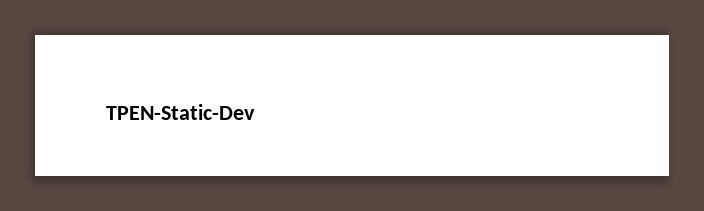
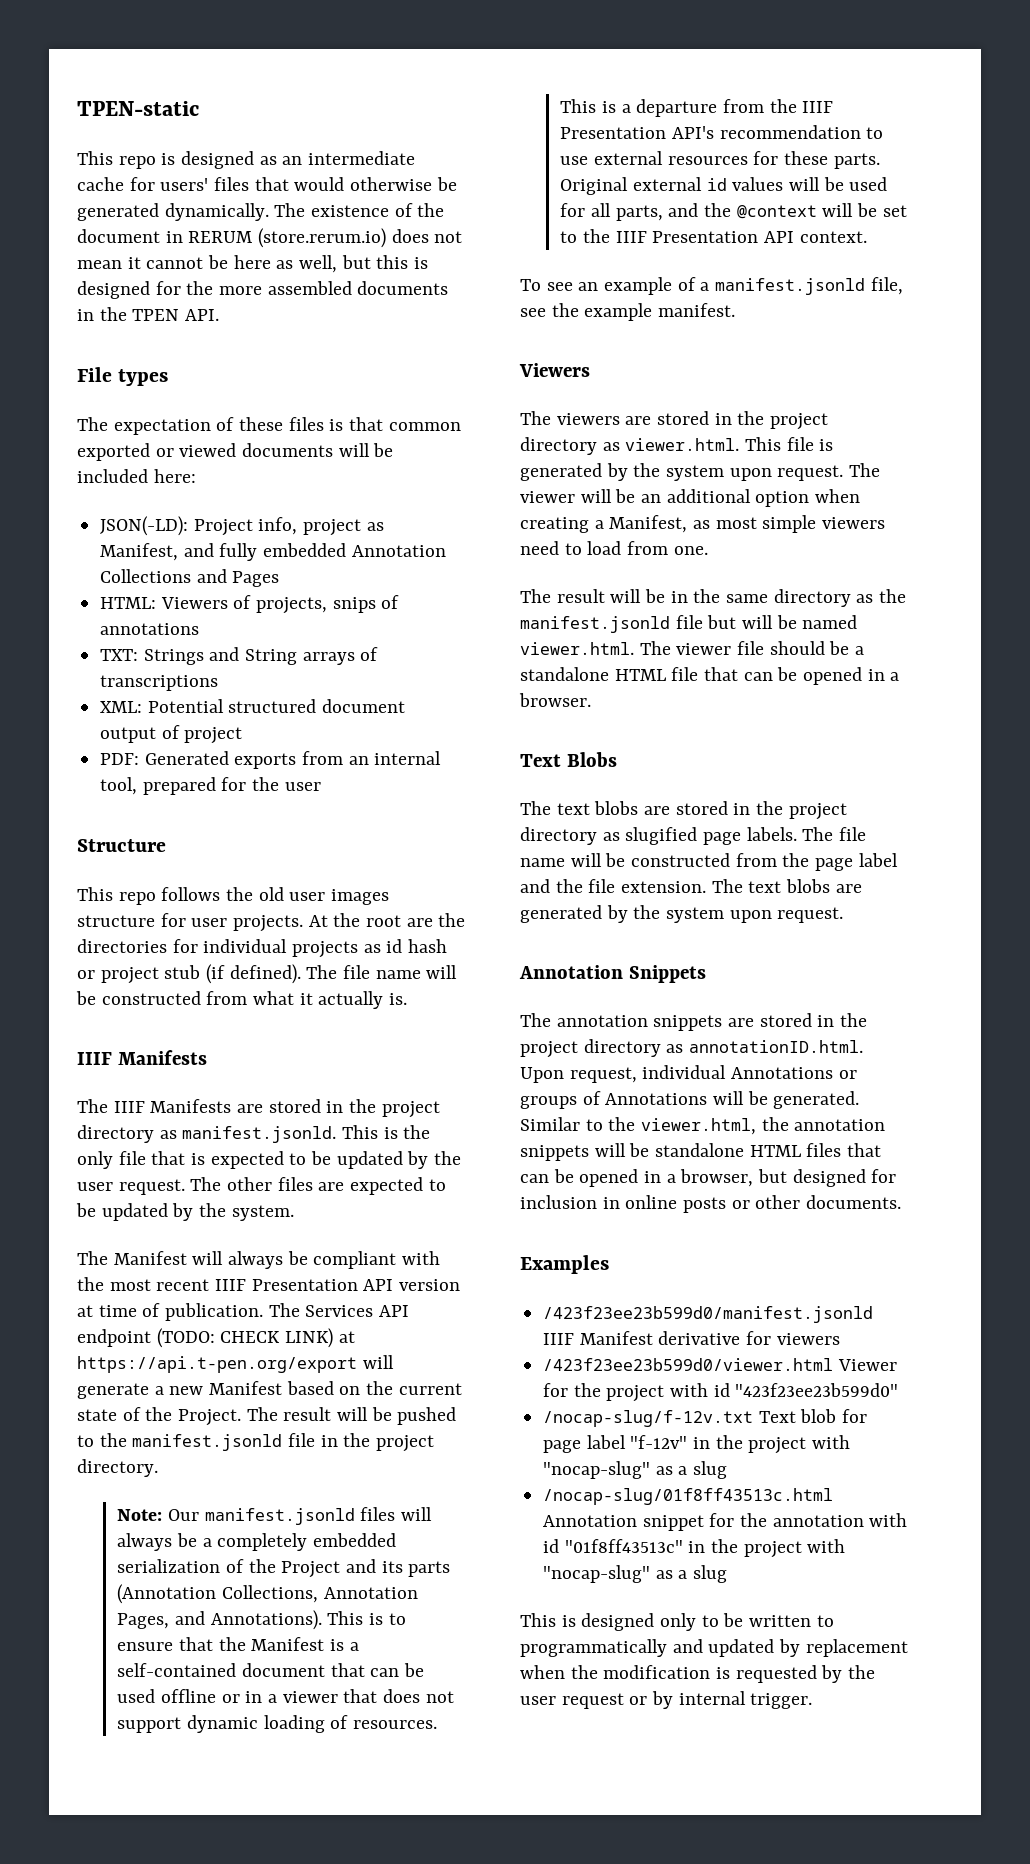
- TPEN-Static-Dev
+ TPEN-static
+ This repo is designed as an intermediate cache for users' files that would otherwise be generated dynamically. The existence of the document in RERUM (store.rerum.io) does not mean it cannot be here as well, but this is designed for the more assembled documents in the TPEN API.
+ File types
+ The expectation of these files is that common exported or viewed documents will be included here:
+ JSON(-LD): Project info, project as Manifest, and fully embedded Annotation Collections and Pages
+ HTML: Viewers of projects, snips of annotations
+ TXT: Strings and String arrays of transcriptions
+ XML: Potential structured document output of project
+ PDF: Generated exports from an internal tool, prepared for the user
+ Structure
+ This repo follows the old user images structure for user projects. At the root are the directories for individual projects as id hash or project stub (if defined). The file name will be constructed from what it actually is.
+ IIIF Manifests
+ The IIIF Manifests are stored in the project directory as manifest.jsonld. This is the only file that is expected to be updated by the user request. The other files are expected to be updated by the system.
+ The Manifest will always be compliant with the most recent IIIF Presentation API version at time of publication. The Services API endpoint (TODO: CHECK LINK) at https://api.t-pen.org/export will generate a new Manifest based on the current state of the Project. The result will be pushed to the manifest.jsonld file in the project directory.
+ Note: Our manifest.jsonld files will always be a completely embedded serialization of the Project and its parts (Annotation Collections, Annotation Pages, and Annotations). This is to ensure that the Manifest is a self-contained document that can be used offline or in a viewer that does not support dynamic loading of resources. This is a departure from the IIIF Presentation API's recommendation to use external resources for these parts. Original external id values will be used for all parts, and the @context will be set to the IIIF Presentation API context.
+ To see an example of a manifest.jsonld file, see the example manifest.
+ Viewers
+ The viewers are stored in the project directory as viewer.html. This file is generated by the system upon request. The viewer will be an additional option when creating a Manifest, as most simple viewers need to load from one.
+ The result will be in the same directory as the manifest.jsonld file but will be named viewer.html. The viewer file should be a standalone HTML file that can be opened in a browser.
+ Text Blobs
+ The text blobs are stored in the project directory as slugified page labels. The file name will be constructed from the page label and the file extension. The text blobs are generated by the system upon request.
+ Annotation Snippets
+ The annotation snippets are stored in the project directory as annotationID.html. Upon request, individual Annotations or groups of Annotations will be generated. Similar to the viewer.html, the annotation snippets will be standalone HTML files that can be opened in a browser, but designed for inclusion in online posts or other documents.
+ Examples
+ /423f23ee23b599d0/manifest.jsonld IIIF Manifest derivative for viewers
+ /423f23ee23b599d0/viewer.html Viewer for the project with id "423f23ee23b599d0"
+ /nocap-slug/f-12v.txt Text blob for page label "f-12v" in the project with "nocap-slug" as a slug
+ /nocap-slug/01f8ff43513c.html Annotation snippet for the annotation with id "01f8ff43513c" in the project with "nocap-slug" as a slug
+ This is designed only to be written to programmatically and updated by replacement when the modification is requested by the user request or by internal trigger.

